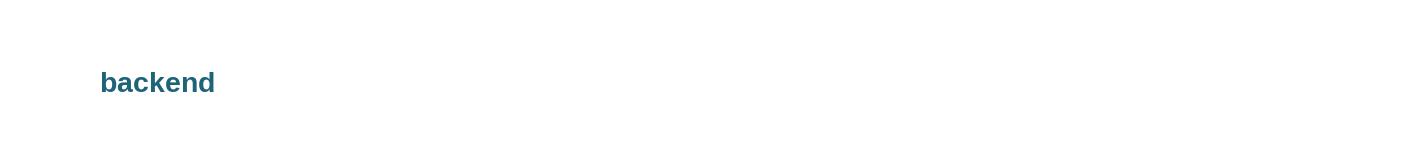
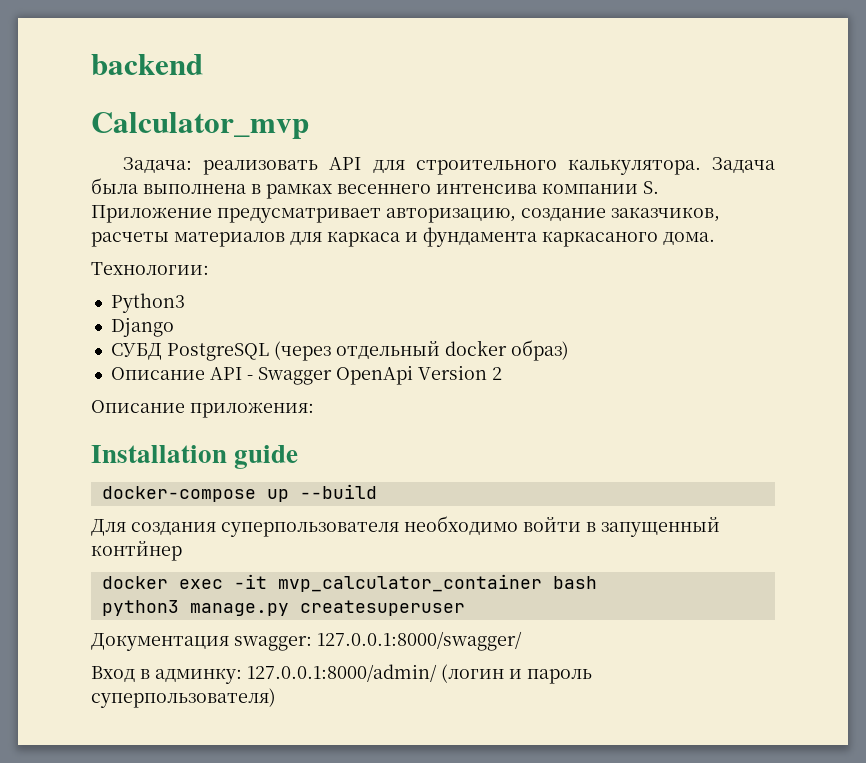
+ Calculator_mvp
+ Задача: реализовать API для строительного калькулятора. Задача была выполнена в рамках весеннего интенсива компании S. Приложение предусматривает авторизацию, создание заказчиков, расчеты материалов для каркаса и фундамента каркасаного дома.
+ Технологии:
+ Python3
+ Django
+ СУБД PostgreSQL (через отдельный docker образ)
+ Описание API - Swagger OpenApi Version 2
+ Описание приложения:
+ Installation guide
+ docker-compose up --build
+ Для создания суперпользователя необходимо войти в запущенный контйнер
+ docker exec -it mvp_calculator_container bash
+ python3 manage.py createsuperuser
+ Документация swagger: 127.0.0.1:8000/swagger/
+ Вход в админку: 127.0.0.1:8000/admin/ (логин и пароль суперпользователя)

